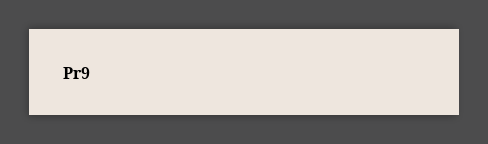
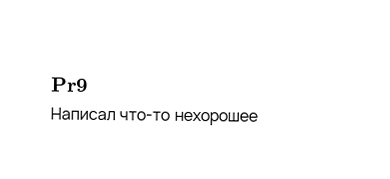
+ Написал что-то нехорошее

